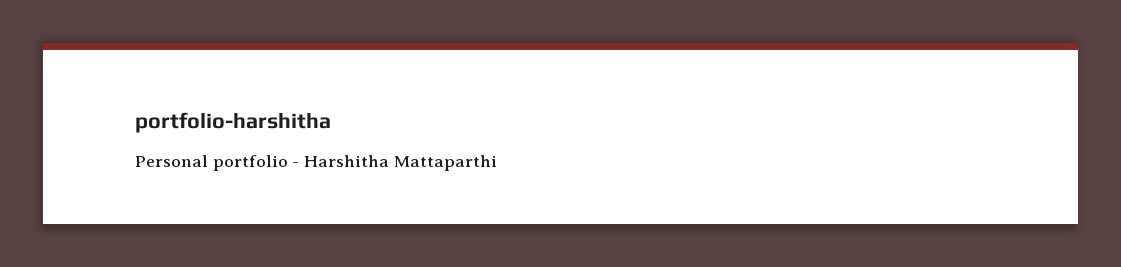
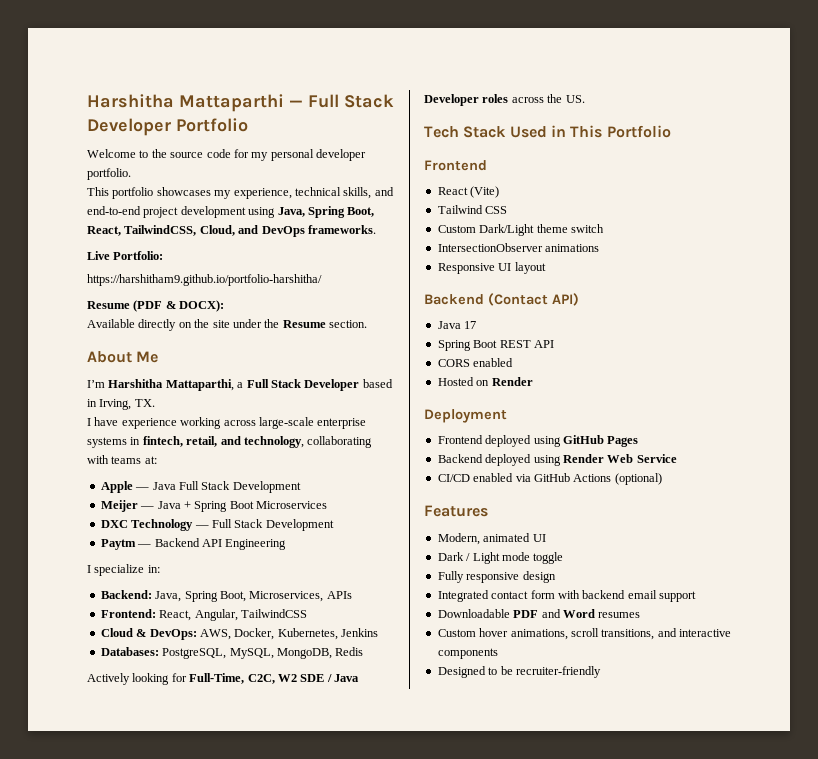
- portfolio-harshitha
- Personal portfolio - Harshitha Mattaparthi
+ Harshitha Mattaparthi — Full Stack Developer Portfolio
+ Welcome to the source code for my personal developer portfolio.
+ This portfolio showcases my experience, technical skills, and end-to-end project development using Java, Spring Boot, React, TailwindCSS, Cloud, and DevOps frameworks.
+ Live Portfolio:
+ https://harshitham9.github.io/portfolio-harshitha/
+ Resume (PDF & DOCX):
+ Available directly on the site under the Resume section.
+ About Me
+ I’m Harshitha Mattaparthi, a Full Stack Developer based in Irving, TX.
+ I have experience working across large-scale enterprise systems in fintech, retail, and technology, collaborating with teams at:
+ Apple — Java Full Stack Development
+ Meijer — Java + Spring Boot Microservices
+ DXC Technology — Full Stack Development
+ Paytm — Backend API Engineering
+ I specialize in:
+ Backend: Java, Spring Boot, Microservices, APIs
+ Frontend: React, Angular, TailwindCSS
+ Cloud & DevOps: AWS, Docker, Kubernetes, Jenkins
+ Databases: PostgreSQL, MySQL, MongoDB, Redis
+ Actively looking for Full-Time, C2C, W2 SDE / Java Developer roles across the US.
+ Tech Stack Used in This Portfolio
+ Frontend
+ React (Vite)
+ Tailwind CSS
+ Custom Dark/Light theme switch
+ IntersectionObserver animations
+ Responsive UI layout
+ Backend (Contact API)
+ Java 17
+ Spring Boot REST API
+ CORS enabled
+ Hosted on Render
+ Deployment
+ Frontend deployed using GitHub Pages
+ Backend deployed using Render Web Service
+ CI/CD enabled via GitHub Actions (optional)
+ Features
+ Modern, animated UI
+ Dark / Light mode toggle
+ Fully responsive design
+ Integrated contact form with backend email support
+ Downloadable PDF and Word resumes
+ Custom hover animations, scroll transitions, and interactive components
+ Designed to be recruiter-friendly

